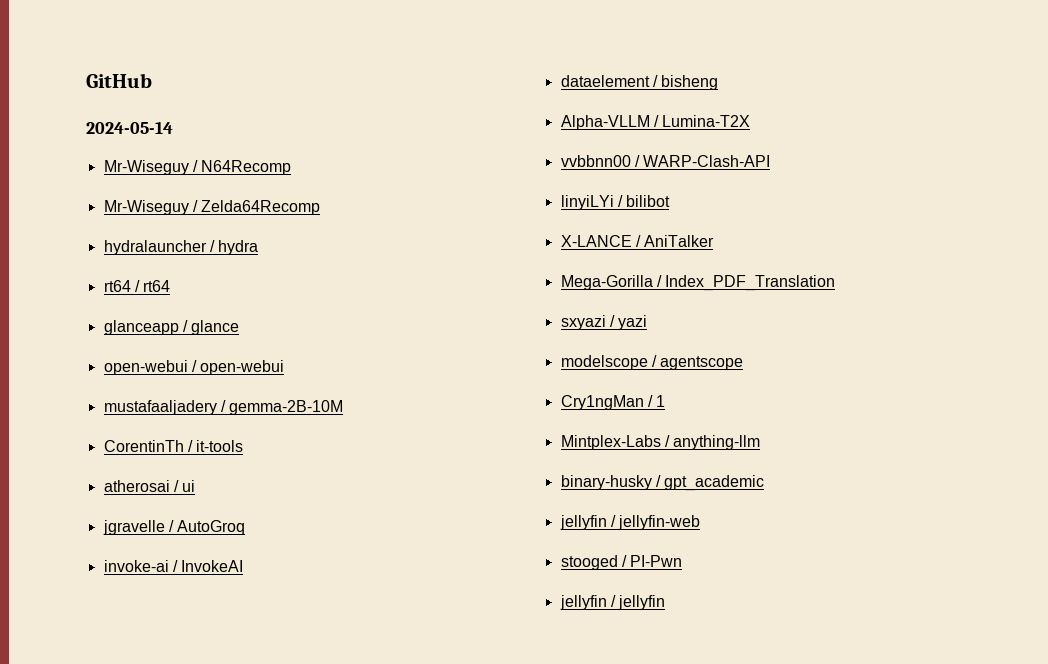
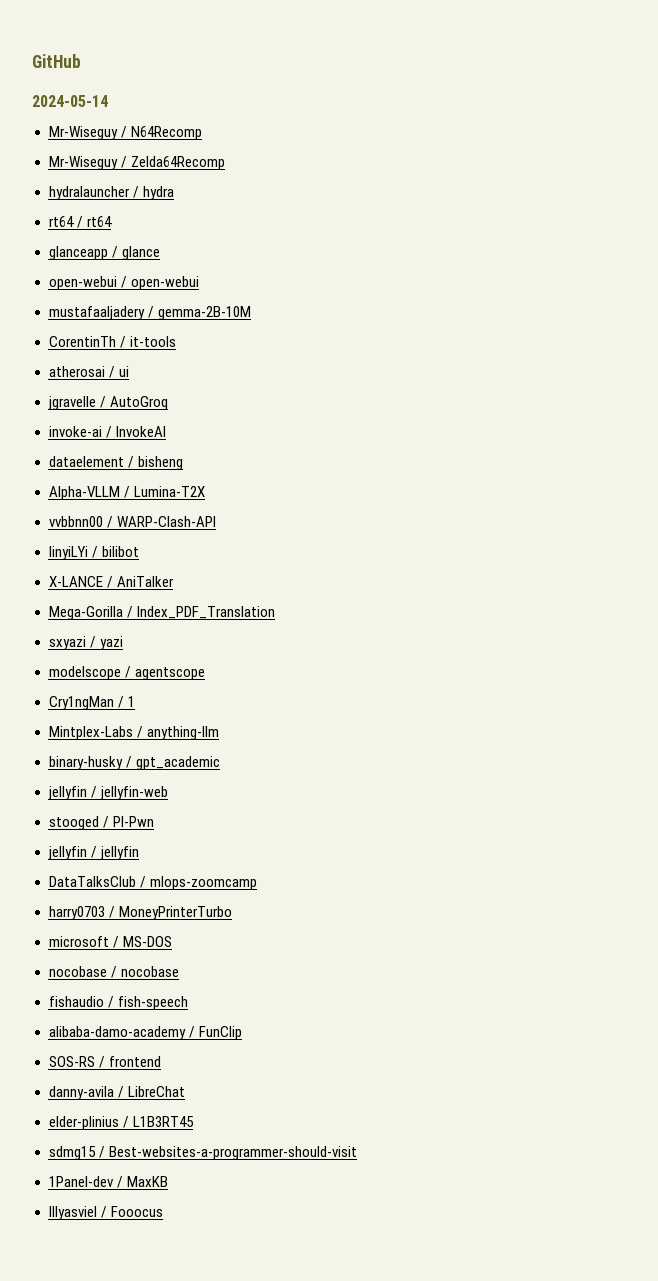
+ DataTalksClub / mlops-zoomcamp
+ harry0703 / MoneyPrinterTurbo
+ microsoft / MS-DOS
+ nocobase / nocobase
+ fishaudio / fish-speech
+ alibaba-damo-academy / FunClip
+ SOS-RS / frontend
+ danny-avila / LibreChat
+ elder-plinius / L1B3RT45
+ sdmg15 / Best-websites-a-programmer-should-visit
+ 1Panel-dev / MaxKB
+ lllyasviel / Fooocus

